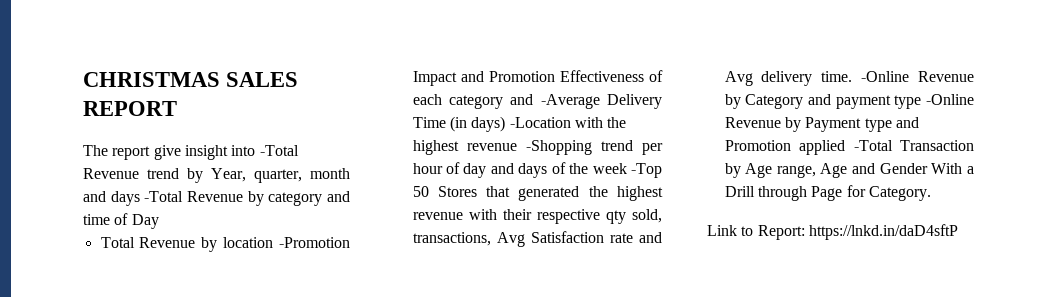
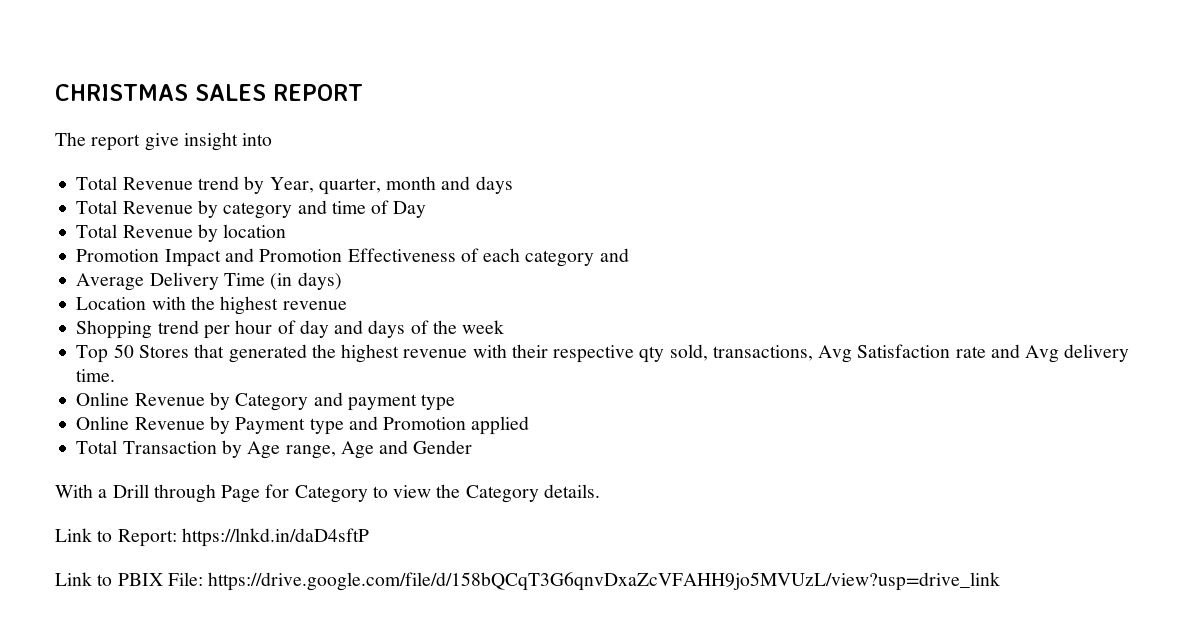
- The report give insight into -Total Revenue trend by Year, quarter, month and days -Total Revenue by category and time of Day
+ The report give insight into
+ Total Revenue trend by Year, quarter, month and days
+ Total Revenue by category and time of Day
- Total Revenue by location -Promotion Impact and Promotion Effectiveness of each category and -Average Delivery Time (in days) -Location with the highest revenue -Shopping trend per hour of day and days of the week -Top 50 Stores that generated the highest revenue with their respective qty sold, transactions, Avg Satisfaction rate and Avg delivery time. -Online Revenue by Category and payment type -Online Revenue by Payment type and Promotion applied -Total Transaction by Age range, Age and Gender With a Drill through Page for Category.
+ Total Revenue by location
+ Promotion Impact and Promotion Effectiveness of each category and
+ Average Delivery Time (in days)
+ Location with the highest revenue
+ Shopping trend per hour of day and days of the week
+ Top 50 Stores that generated the highest revenue with their respective qty sold, transactions, Avg Satisfaction rate and Avg delivery time.
+ Online Revenue by Category and payment type
+ Online Revenue by Payment type and Promotion applied
+ Total Transaction by Age range, Age and Gender
+ With a Drill through Page for Category to view the Category details.
+ Link to PBIX File: https://drive.google.com/file/d/158bQCqT3G6qnvDxaZcVFAHH9jo5MVUzL/view?usp=drive_link

